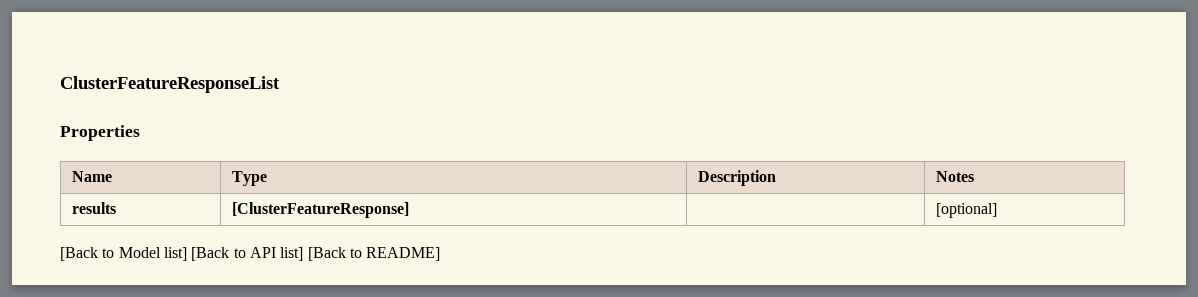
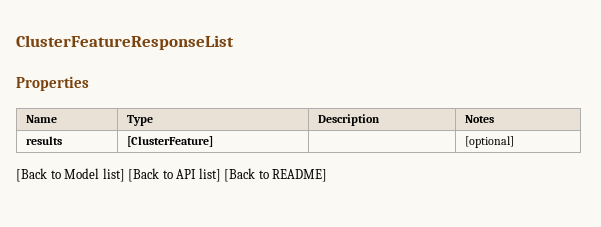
- results | [ClusterFeatureResponse] | | [optional]
+ results | [ClusterFeature] | | [optional]

